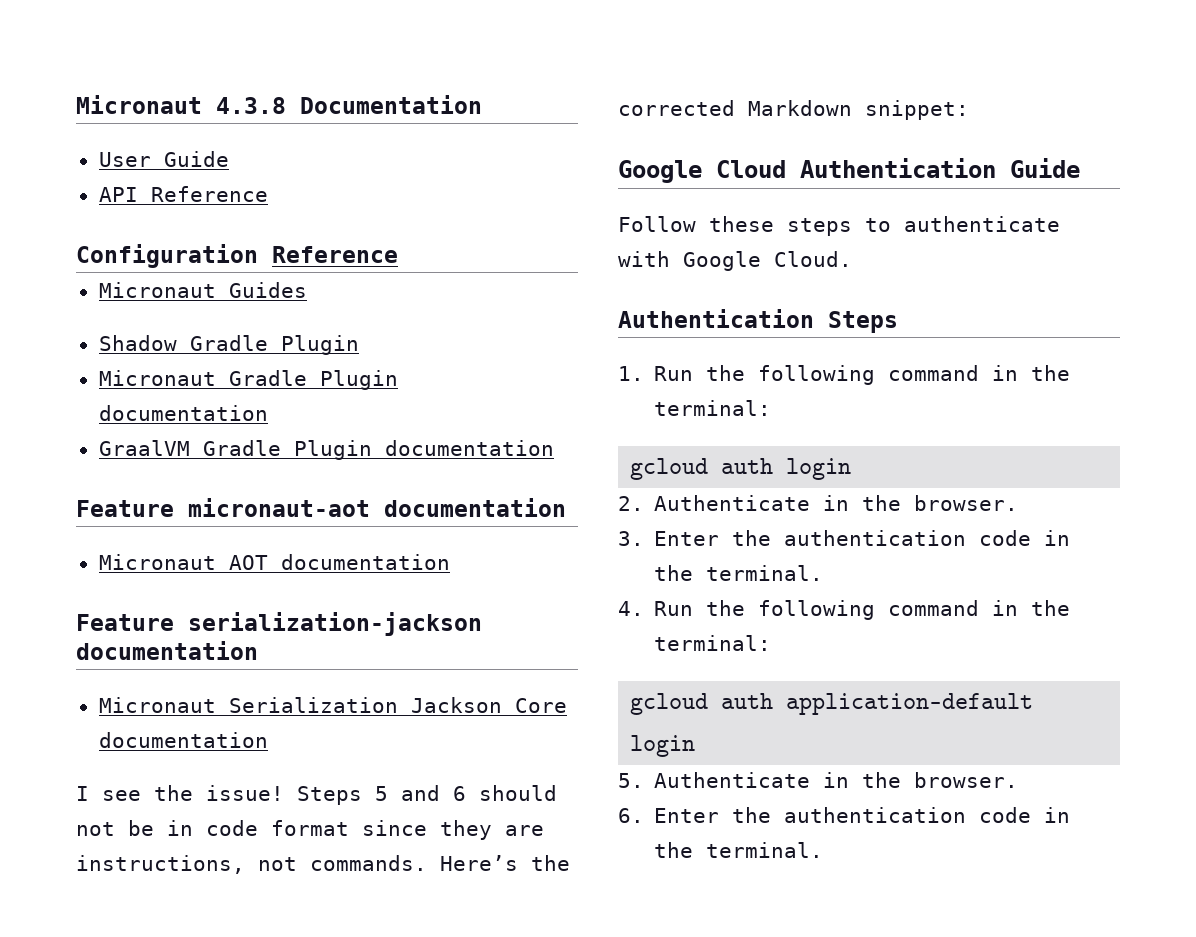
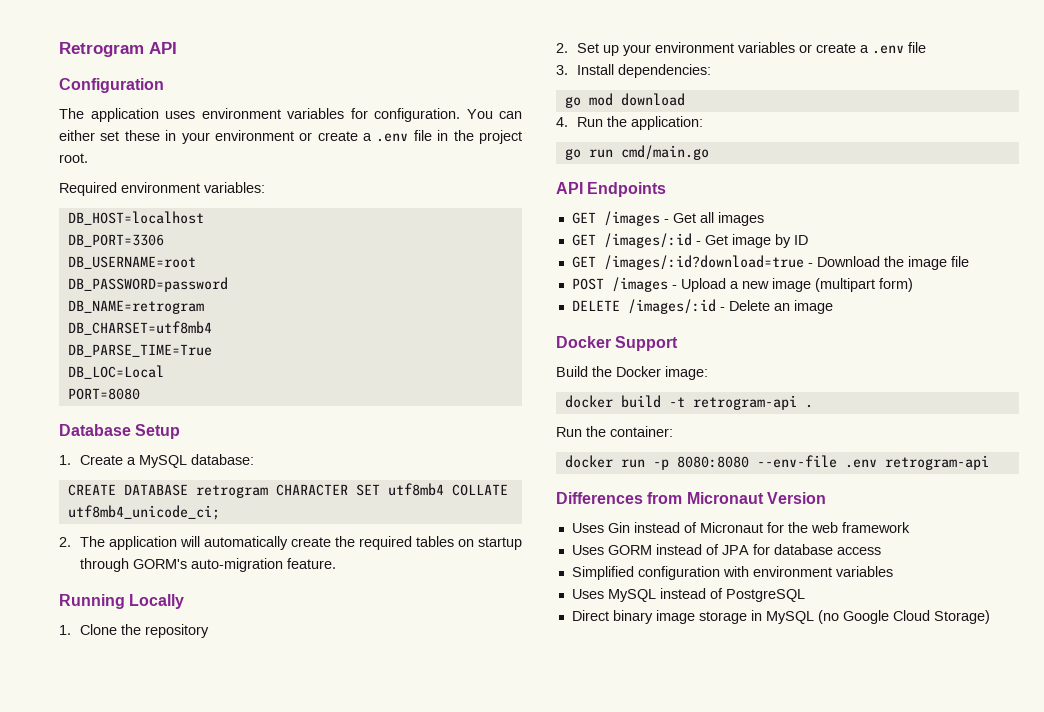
- Micronaut 4.3.8 Documentation
- User Guide
- API Reference
+ Retrogram API
- Configuration Reference
- Micronaut Guides
- Shadow Gradle Plugin
- Micronaut Gradle Plugin documentation
- GraalVM Gradle Plugin documentation
- Feature micronaut-aot documentation
- Micronaut AOT documentation
- Feature serialization-jackson documentation
- Micronaut Serialization Jackson Core documentation
- I see the issue! Steps 5 and 6 should not be in code format since they are instructions, not commands. Here’s the corrected Markdown snippet:
- Google Cloud Authentication Guide
- Follow these steps to authenticate with Google Cloud.
- Authentication Steps
- 1. Run the following command in the terminal:
- gcloud auth login
- 2. Authenticate in the browser.
- 3. Enter the authentication code in the terminal.
- 4. Run the following command in the terminal:
- gcloud auth application-default login
- 5. Authenticate in the browser.
- 6. Enter the authentication code in the terminal.
+ Configuration
+ The application uses environment variables for configuration. You can either set these in your environment or create a .env file in the project root.
+ Required environment variables:
+ DB_HOST=localhost
+ DB_PORT=3306
+ DB_USERNAME=root
+ DB_PASSWORD=password
+ DB_NAME=retrogram
+ DB_CHARSET=utf8mb4
+ DB_PARSE_TIME=True
+ DB_LOC=Local
+ PORT=8080
+ Database Setup
+ 1. Create a MySQL database:
+ CREATE DATABASE retrogram CHARACTER SET utf8mb4 COLLATE utf8mb4_unicode_ci;
+ 2. The application will automatically create the required tables on startup through GORM's auto-migration feature.
+ Running Locally
+ 1. Clone the repository
+ 2. Set up your environment variables or create a .env file
+ 3. Install dependencies:
+ go mod download
+ 4. Run the application:
+ go run cmd/main.go
+ API Endpoints
+ GET /images - Get all images
+ GET /images/:id - Get image by ID
+ GET /images/:id?download=true - Download the image file
+ POST /images - Upload a new image (multipart form)
+ DELETE /images/:id - Delete an image
+ Docker Support
+ Build the Docker image:
+ docker build -t retrogram-api .
+ Run the container:
+ docker run -p 8080:8080 --env-file .env retrogram-api
+ Differences from Micronaut Version
+ Uses Gin instead of Micronaut for the web framework
+ Uses GORM instead of JPA for database access
+ Simplified configuration with environment variables
+ Uses MySQL instead of PostgreSQL
+ Direct binary image storage in MySQL (no Google Cloud Storage)

